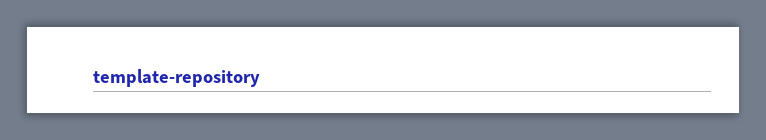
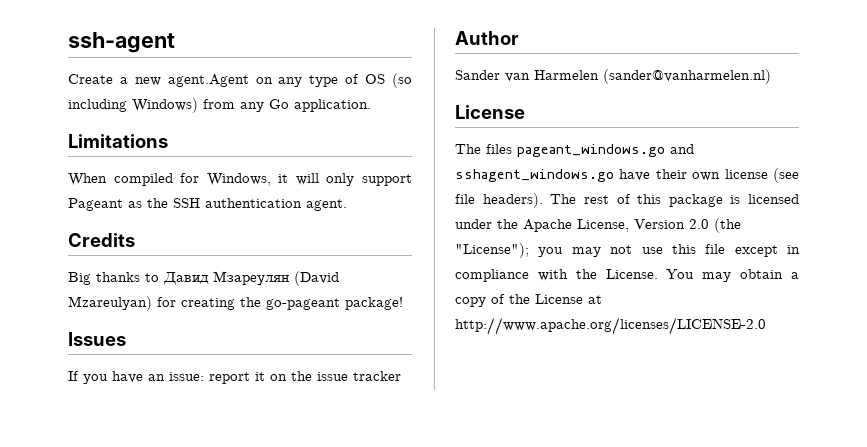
- template-repository
+ ssh-agent
+ Create a new agent.Agent on any type of OS (so including Windows) from any Go application.
+ Limitations
+ When compiled for Windows, it will only support Pageant as the SSH authentication agent.
+ Credits
+ Big thanks to Давид Мзареулян (David Mzareulyan) for creating the go-pageant package!
+ Issues
+ If you have an issue: report it on the issue tracker
+ Author
+ Sander van Harmelen (sander@vanharmelen.nl)
+ License
+ The files pageant_windows.go and sshagent_windows.go have their own license (see file headers). The rest of this package is licensed under the Apache License, Version 2.0 (the "License"); you may not use this file except in compliance with the License. You may obtain a copy of the License at http://www.apache.org/licenses/LICENSE-2.0

